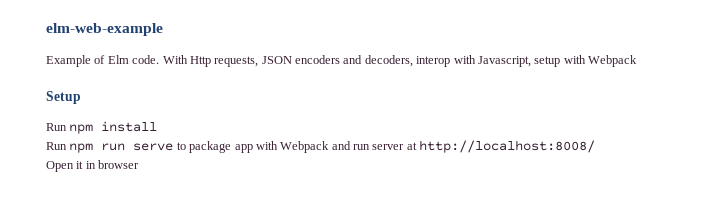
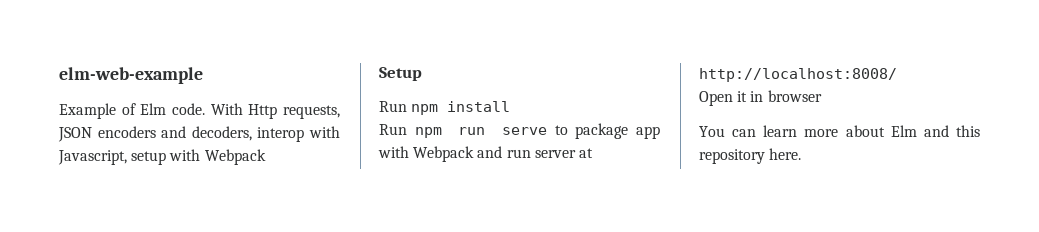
+ You can learn more about Elm and this repository here.

